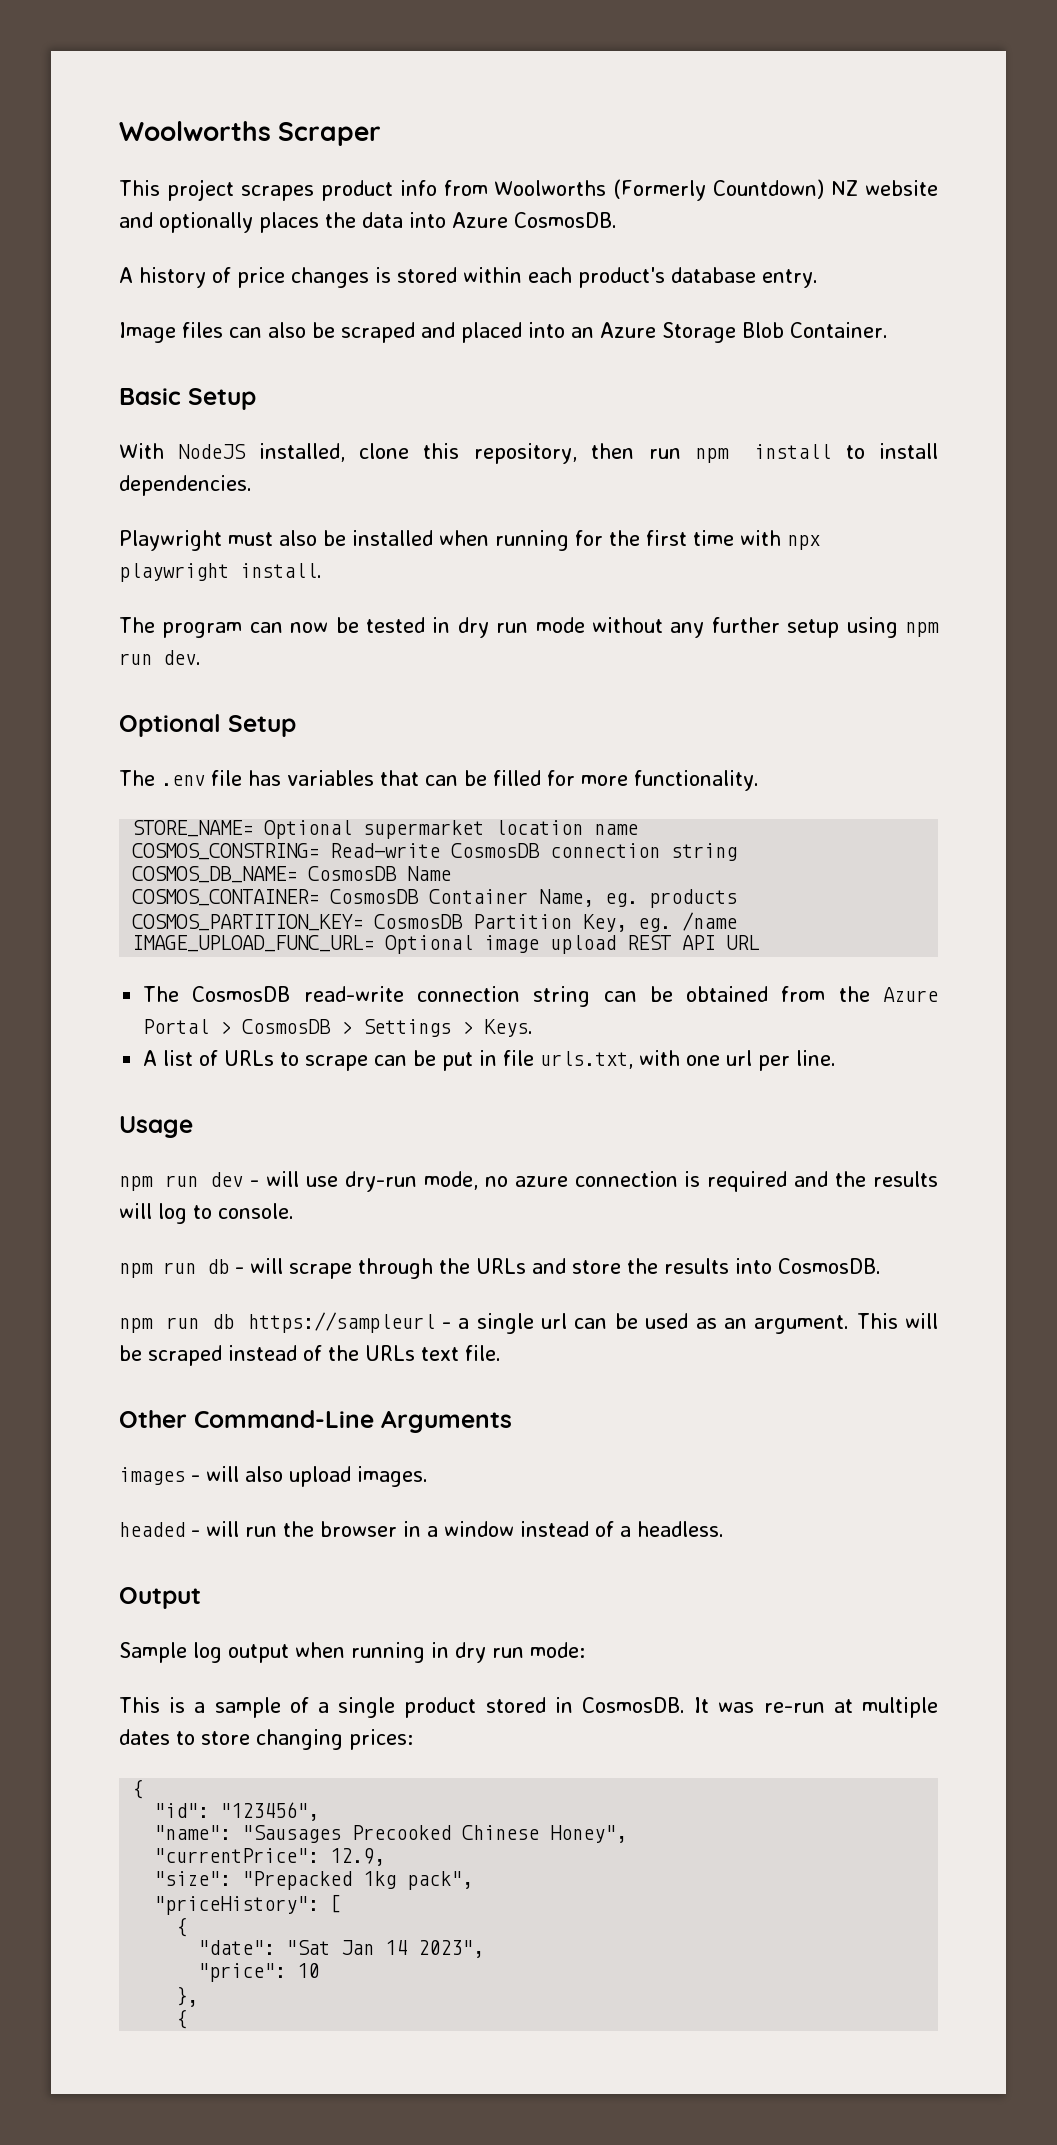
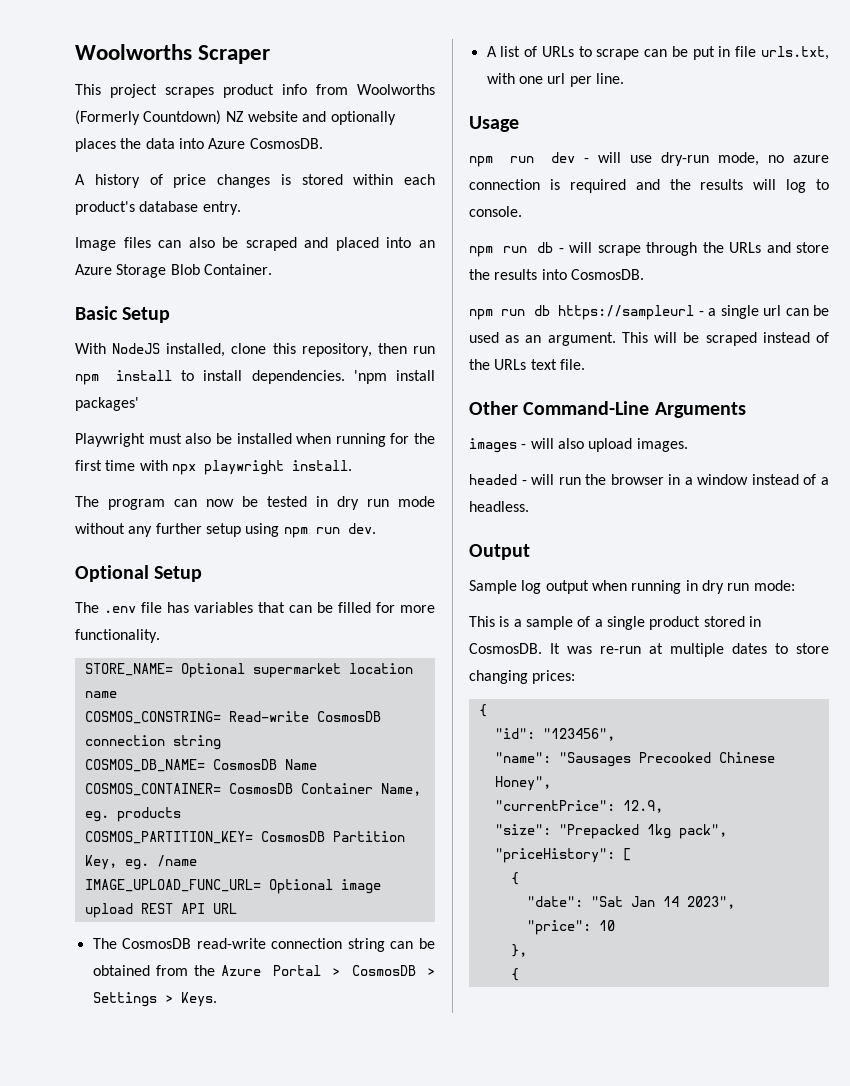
+ 'npm install packages'

